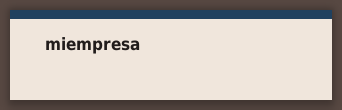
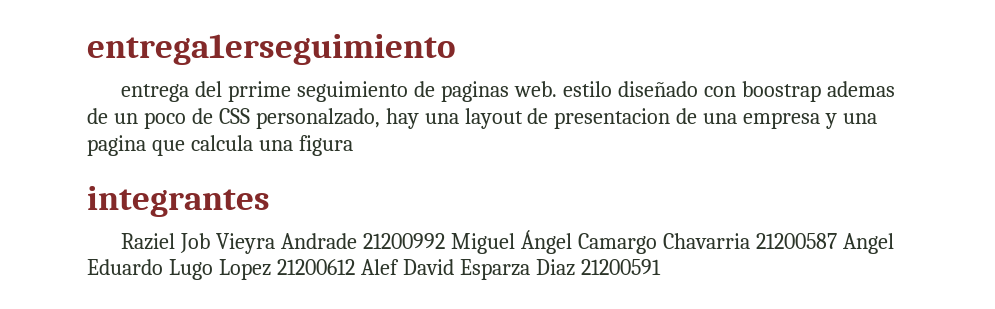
- miempresa
+ entrega1erseguimiento
+ entrega del prrime seguimiento de paginas web. estilo diseñado con boostrap ademas de un poco de CSS personalzado, hay una layout de presentacion de una empresa y una pagina que calcula una figura
+ integrantes
+ Raziel Job Vieyra Andrade 21200992 Miguel Ángel Camargo Chavarria 21200587 Angel Eduardo Lugo Lopez 21200612 Alef David Esparza Diaz 21200591

